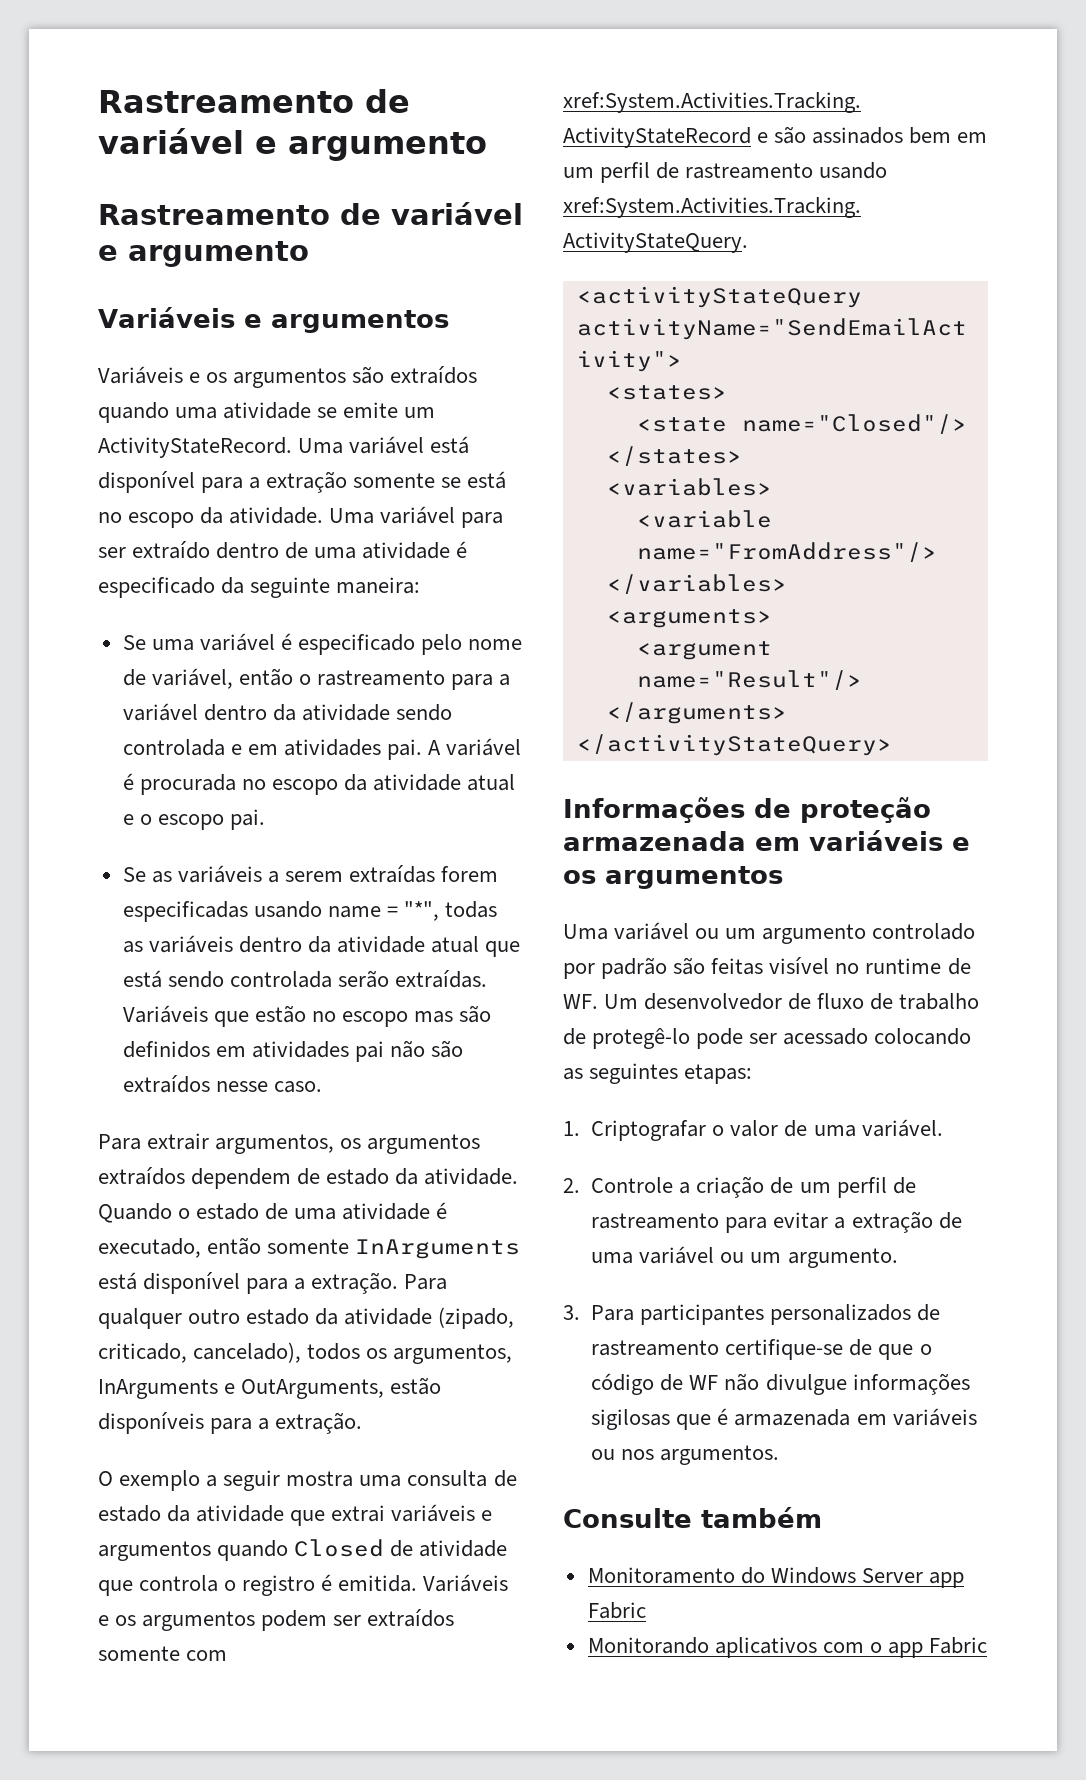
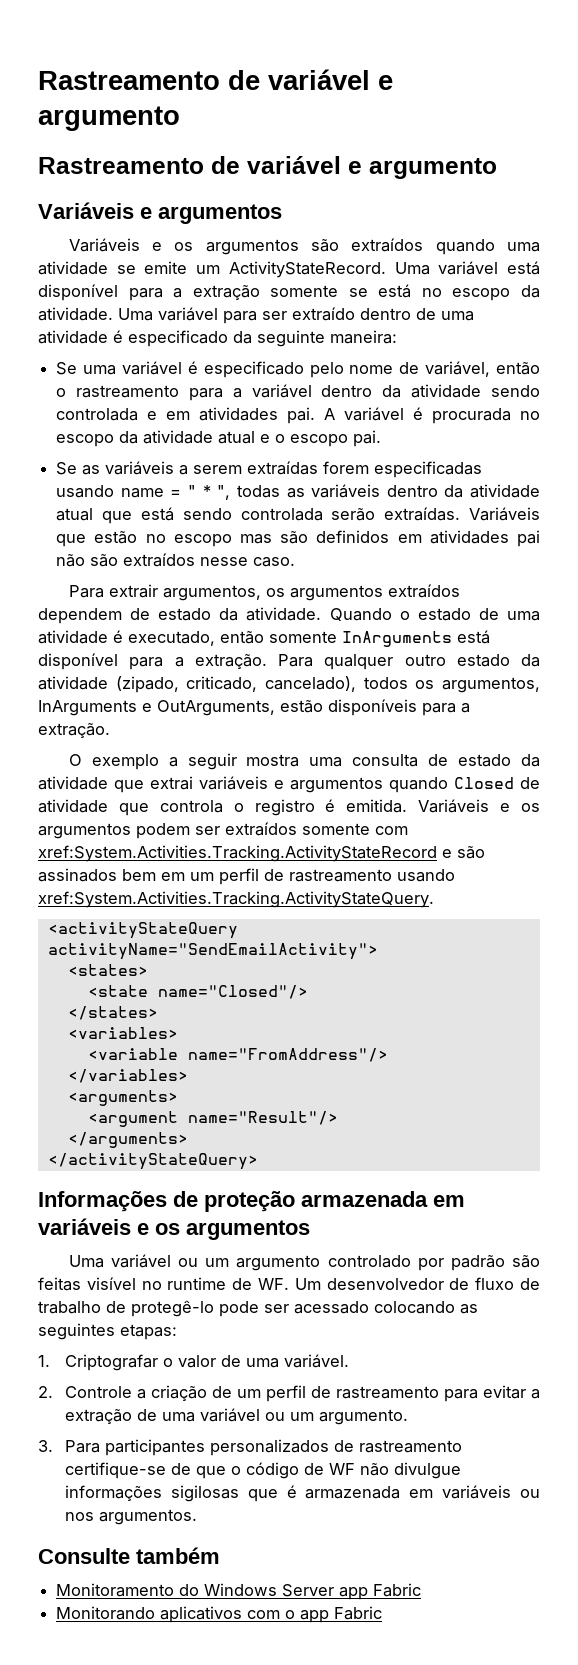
- Se as variáveis a serem extraídas forem especificadas usando name = "*", todas as variáveis dentro da atividade atual que está sendo controlada serão extraídas.
+ Se as variáveis a serem extraídas forem especificadas usando name = " * ", todas as variáveis dentro da atividade atual que está sendo controlada serão extraídas.

